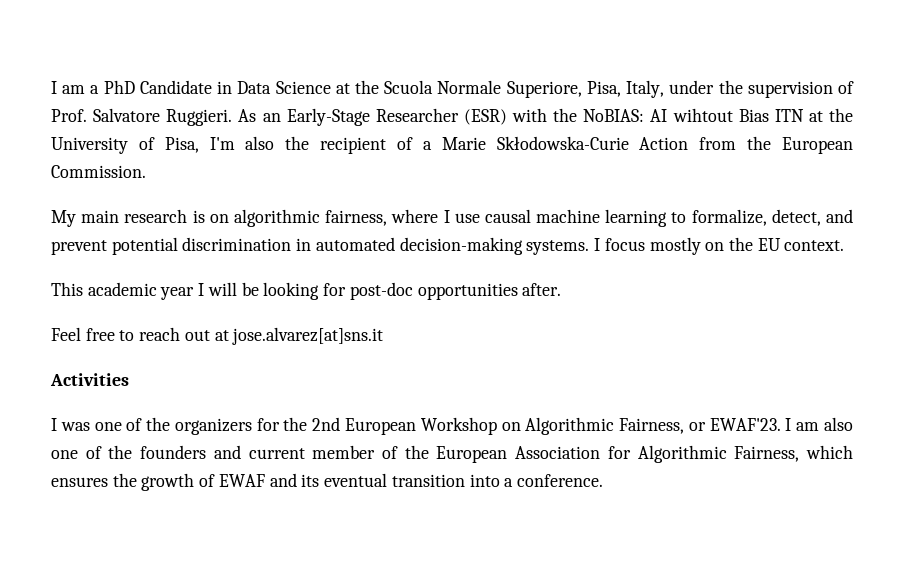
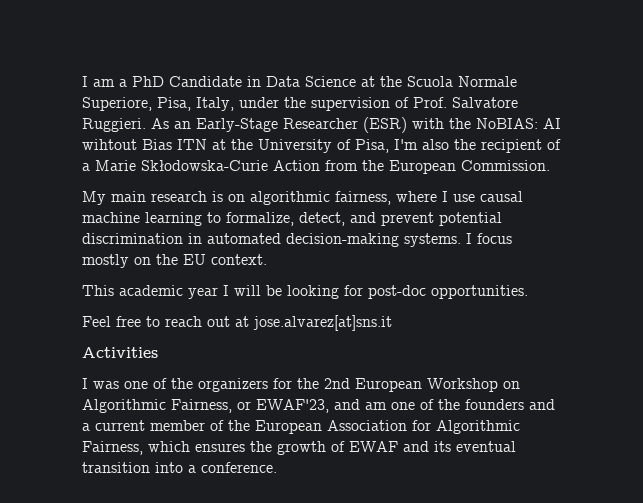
- This academic year I will be looking for post-doc opportunities after.
+ This academic year I will be looking for post-doc opportunities.
- I was one of the organizers for the 2nd European Workshop on Algorithmic Fairness, or EWAF'23. I am also one of the founders and current member of the European Association for Algorithmic Fairness, which ensures the growth of EWAF and its eventual transition into a conference.
+ I was one of the organizers for the 2nd European Workshop on Algorithmic Fairness, or EWAF'23, and am one of the founders and a current member of the European Association for Algorithmic Fairness, which ensures the growth of EWAF and its eventual transition into a conference.

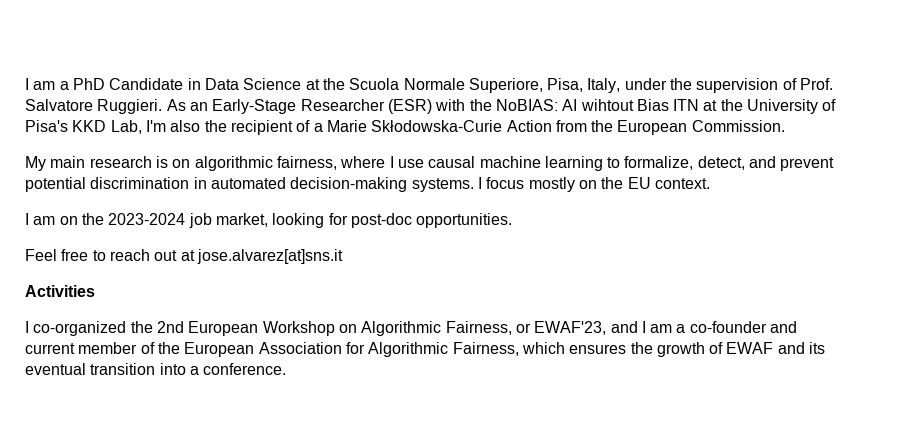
- As an Early-Stage Researcher (ESR) with the NoBIAS: AI wihtout Bias ITN at the University of Pisa, I'm also the recipient of a Marie Skłodowska-Curie Action from the European Commission.
+ As an Early-Stage Researcher (ESR) with the NoBIAS: AI wihtout Bias ITN at the University of Pisa's KKD Lab, I'm also the recipient of a Marie Skłodowska-Curie Action from the European Commission.
- This academic year I will be looking for post-doc opportunities.
+ I am on the 2023-2024 job market, looking for post-doc opportunities.
- I was one of the organizers for the 2nd European Workshop on Algorithmic Fairness, or EWAF'23, and am one of the founders and a current member of the European Association for Algorithmic Fairness, which ensures the growth of EWAF and its eventual transition into a conference.
+ I co-organized the 2nd European Workshop on Algorithmic Fairness, or EWAF'23, and I am a co-founder and current member of the European Association for Algorithmic Fairness, which ensures the growth of EWAF and its eventual transition into a conference.

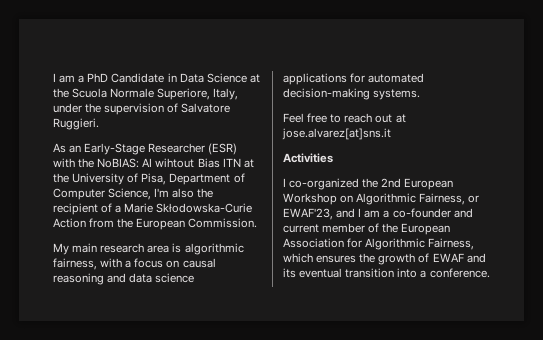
- I am a PhD Candidate in Data Science at the Scuola Normale Superiore, Pisa, Italy, under the supervision of Prof. Salvatore Ruggieri. As an Early-Stage Researcher (ESR) with the NoBIAS: AI wihtout Bias ITN at the University of Pisa's KKD Lab, I'm also the recipient of a Marie Skłodowska-Curie Action from the European Commission.
+ I am a PhD Candidate in Data Science at the Scuola Normale Superiore, Italy, under the supervision of Salvatore Ruggieri.
+ As an Early-Stage Researcher (ESR) with the NoBIAS: AI wihtout Bias ITN at the University of Pisa, Department of Computer Science, I'm also the recipient of a Marie Skłodowska-Curie Action from the European Commission.
- My main research is on algorithmic fairness, where I use causal machine learning to formalize, detect, and prevent potential discrimination in automated decision-making systems. I focus mostly on the EU context.
- I am on the 2023-2024 job market, looking for post-doc opportunities.
+ My main research area is algorithmic fairness, with a focus on causal reasoning and data science applications for automated decision-making systems.

